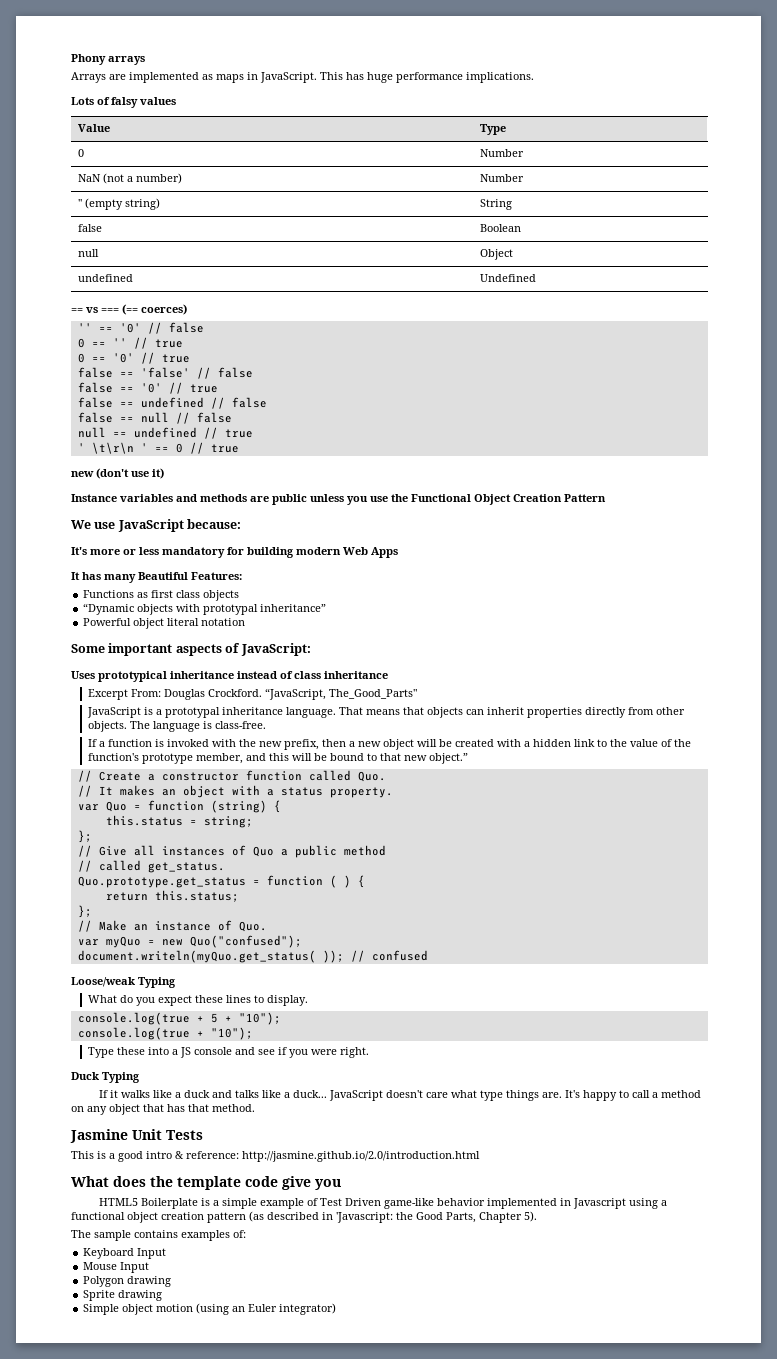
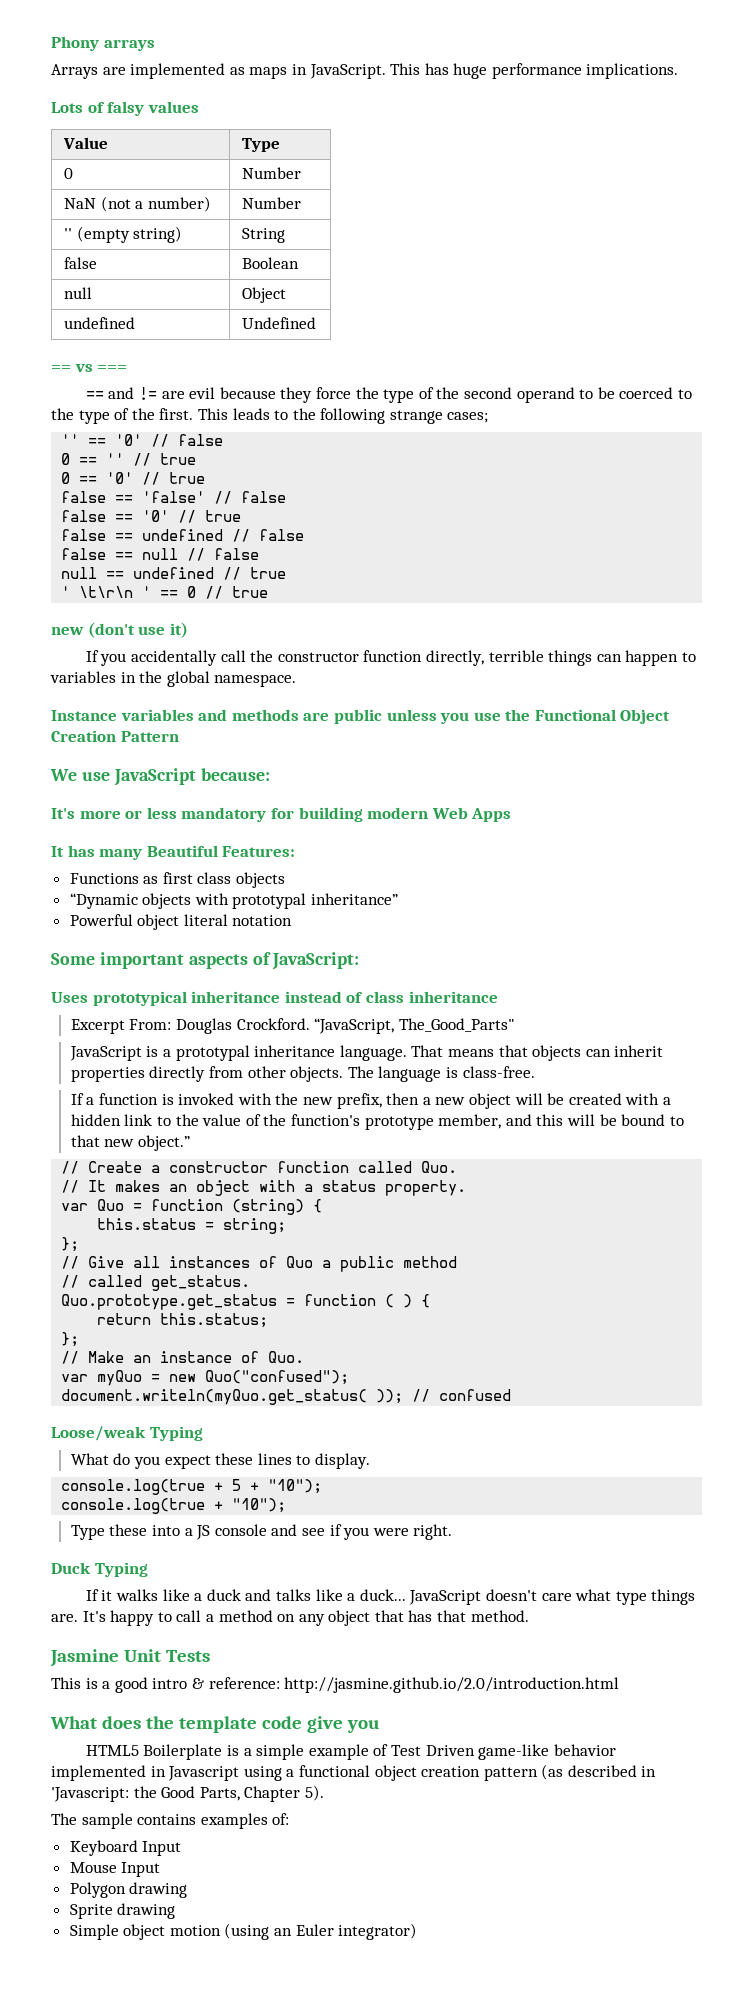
- == vs === (== coerces)
+ == vs ===
+ == and != are evil because they force the type of the second operand to be coerced to the type of the first. This leads to the following strange cases;
+ If you accidentally call the constructor function directly, terrible things can happen to variables in the global namespace.

